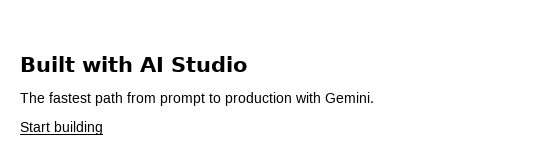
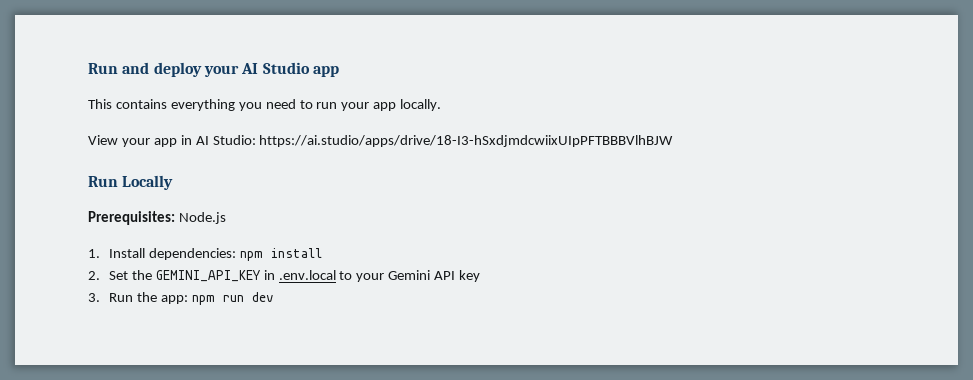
- Built with AI Studio
- The fastest path from prompt to production with Gemini.
- Start building
+ Run and deploy your AI Studio app
+ This contains everything you need to run your app locally.
+ View your app in AI Studio: https://ai.studio/apps/drive/18-I3-hSxdjmdcwiixUIpPFTBBBVlhBJW
+ Run Locally
+ Prerequisites: Node.js
+ 1. Install dependencies: npm install
+ 2. Set the GEMINI_API_KEY in .env.local to your Gemini API key
+ 3. Run the app: npm run dev

